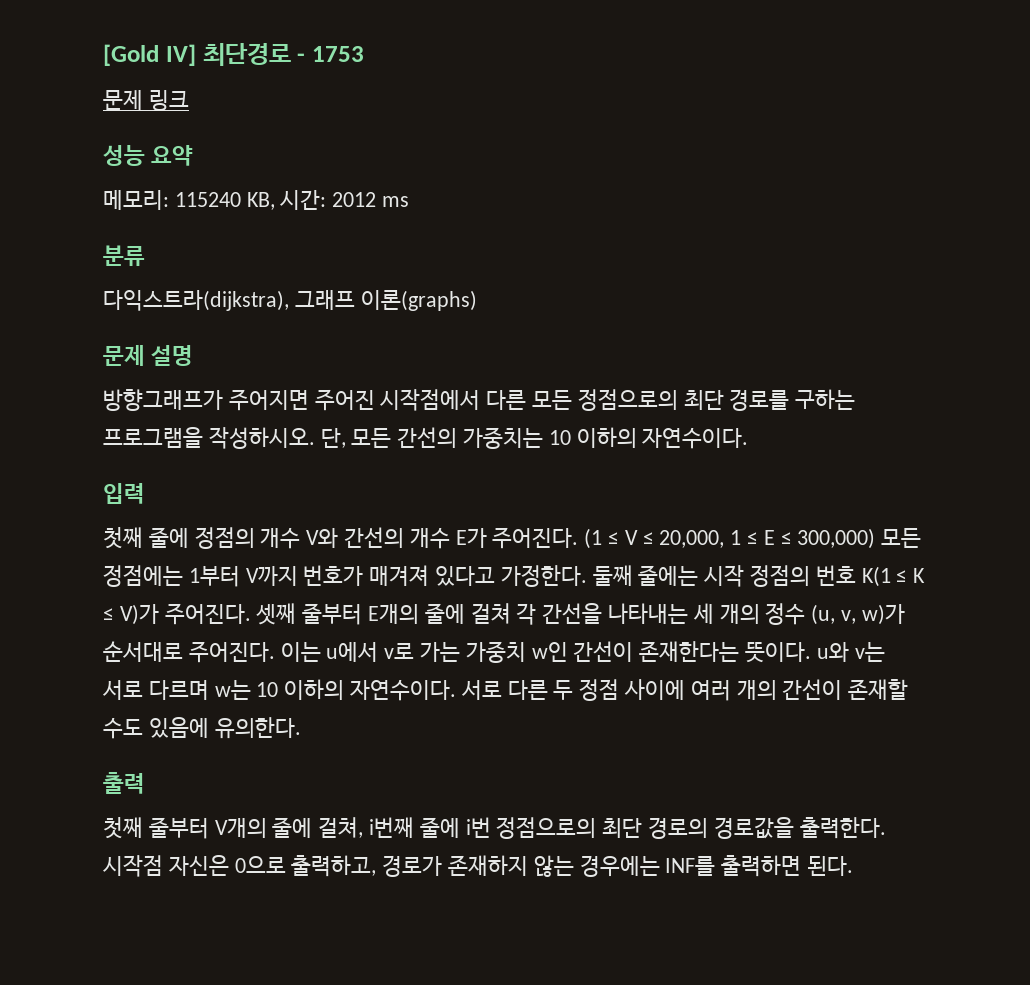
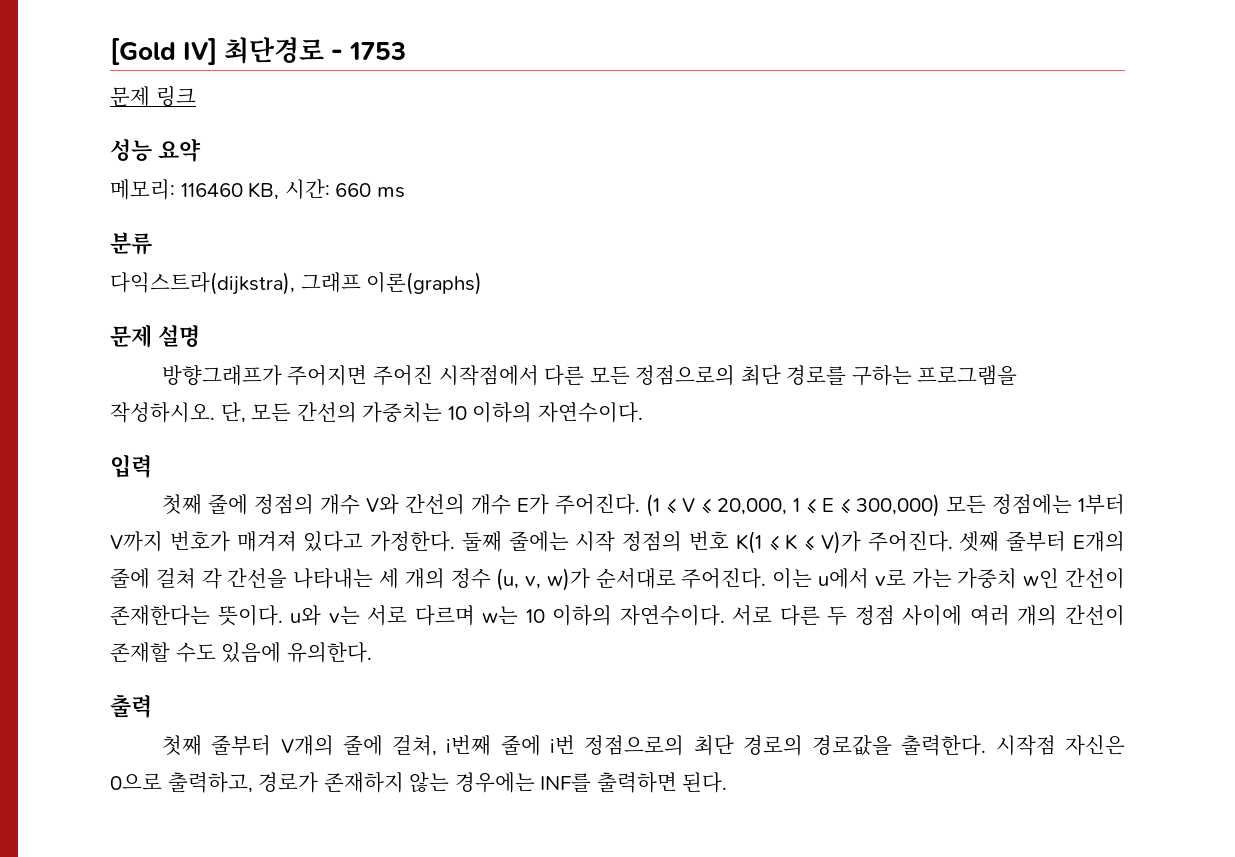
- 메모리: 115240 KB, 시간: 2012 ms
+ 메모리: 116460 KB, 시간: 660 ms

